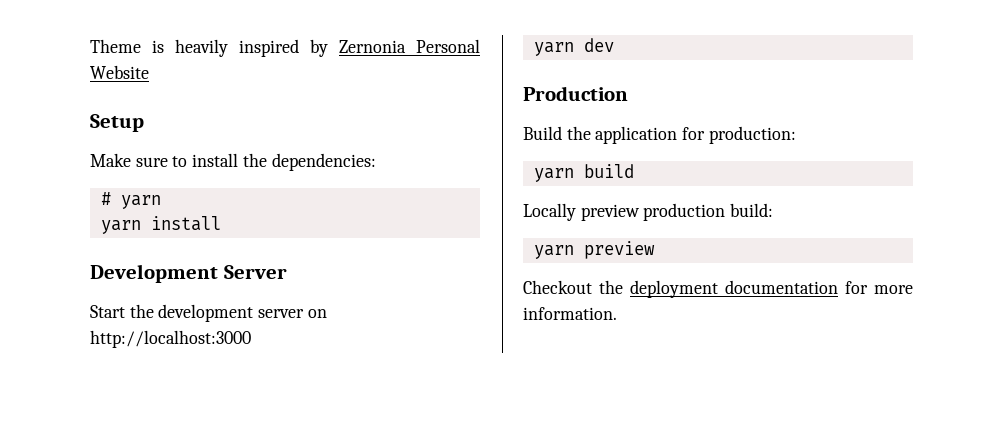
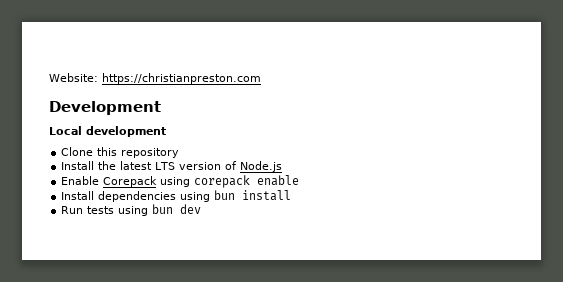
- Theme is heavily inspired by Zernonia Personal Website
- Setup
- Make sure to install the dependencies:
- # yarn
- yarn install
- Development Server
- Start the development server on http://localhost:3000
- yarn dev
- Production
- Build the application for production:
- yarn build
- Locally preview production build:
- yarn preview
- Checkout the deployment documentation for more information.
+ Website: https://christianpreston.com
+ Development
+ Local development
+ Clone this repository
+ Install the latest LTS version of Node.js
+ Enable Corepack using corepack enable
+ Install dependencies using bun install
+ Run tests using bun dev

